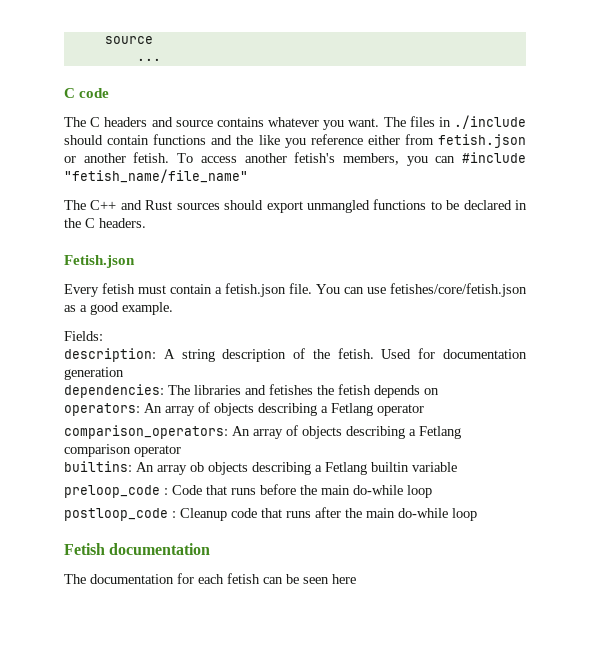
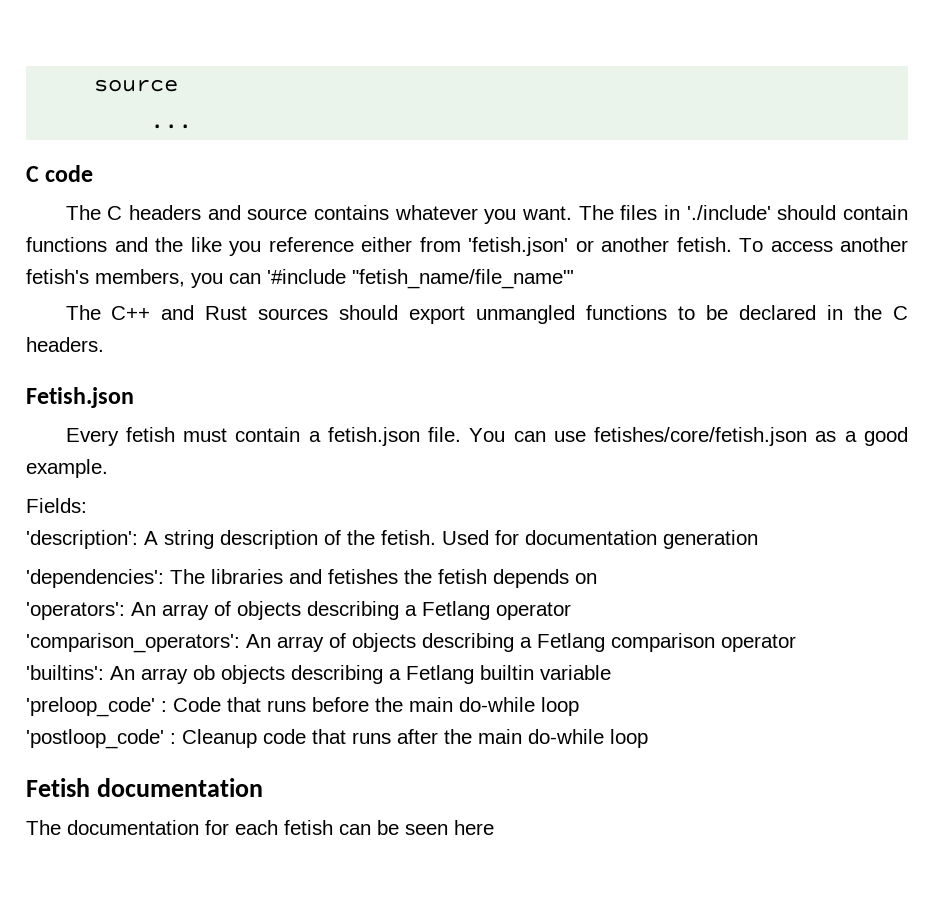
- The files in ./include should contain functions and the like you reference either from fetish.json or another fetish.
+ The files in './include' should contain functions and the like you reference either from 'fetish.json' or another fetish.
- To access another fetish's members, you can #include "fetish_name/file_name"
+ To access another fetish's members, you can '#include "fetish_name/file_name"'
- description: A string description of the fetish.
+ 'description': A string description of the fetish.
- dependencies: The libraries and fetishes the fetish depends on
+ 'dependencies': The libraries and fetishes the fetish depends on
- operators: An array of objects describing a Fetlang operator
+ 'operators': An array of objects describing a Fetlang operator
- comparison_operators: An array of objects describing a Fetlang comparison operator
+ 'comparison_operators': An array of objects describing a Fetlang comparison operator
- builtins: An array ob objects describing a Fetlang builtin variable
+ 'builtins': An array ob objects describing a Fetlang builtin variable
- preloop_code : Code that runs before the main do-while loop
+ 'preloop_code' : Code that runs before the main do-while loop
- postloop_code : Cleanup code that runs after the main do-while loop
+ 'postloop_code' : Cleanup code that runs after the main do-while loop

